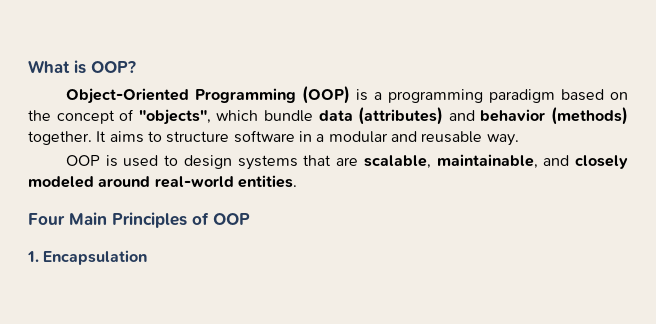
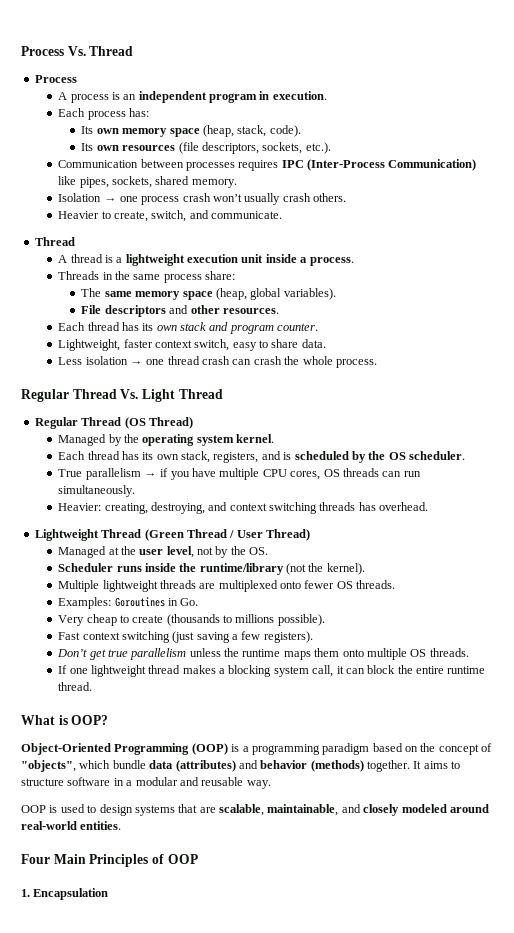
+ Process Vs. Thread
+ Process
+ A process is an independent program in execution.
+ Each process has:
+ Its own memory space (heap, stack, code).
+ Its own resources (file descriptors, sockets, etc.).
+ Communication between processes requires IPC (Inter-Process Communication) like pipes, sockets, shared memory.
+ Isolation → one process crash won’t usually crash others.
+ Heavier to create, switch, and communicate.
+ Thread
+ A thread is a lightweight execution unit inside a process.
+ Threads in the same process share:
+ The same memory space (heap, global variables).
+ File descriptors and other resources.
+ Each thread has its own stack and program counter.
+ Lightweight, faster context switch, easy to share data.
+ Less isolation → one thread crash can crash the whole process.
+ Regular Thread Vs. Light Thread
+ Regular Thread (OS Thread)
+ Managed by the operating system kernel.
+ Each thread has its own stack, registers, and is scheduled by the OS scheduler.
+ True parallelism → if you have multiple CPU cores, OS threads can run simultaneously.
+ Heavier: creating, destroying, and context switching threads has overhead.
+ Lightweight Thread (Green Thread / User Thread)
+ Managed at the user level, not by the OS.
+ Scheduler runs inside the runtime/library (not the kernel).
+ Multiple lightweight threads are multiplexed onto fewer OS threads.
+ Examples: Goroutines in Go.
+ Very cheap to create (thousands to millions possible).
+ Fast context switching (just saving a few registers).
+ Don’t get true parallelism unless the runtime maps them onto multiple OS threads.
+ If one lightweight thread makes a blocking system call, it can block the entire runtime thread.

